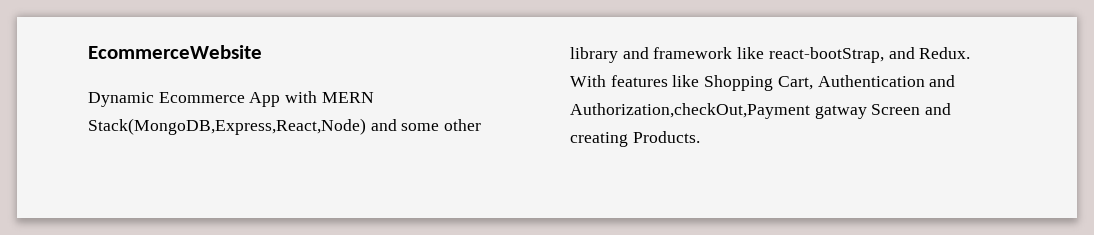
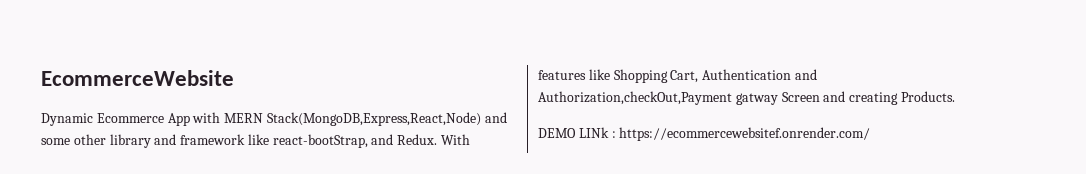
+ DEMO LINk : https://ecommercewebsitef.onrender.com/

